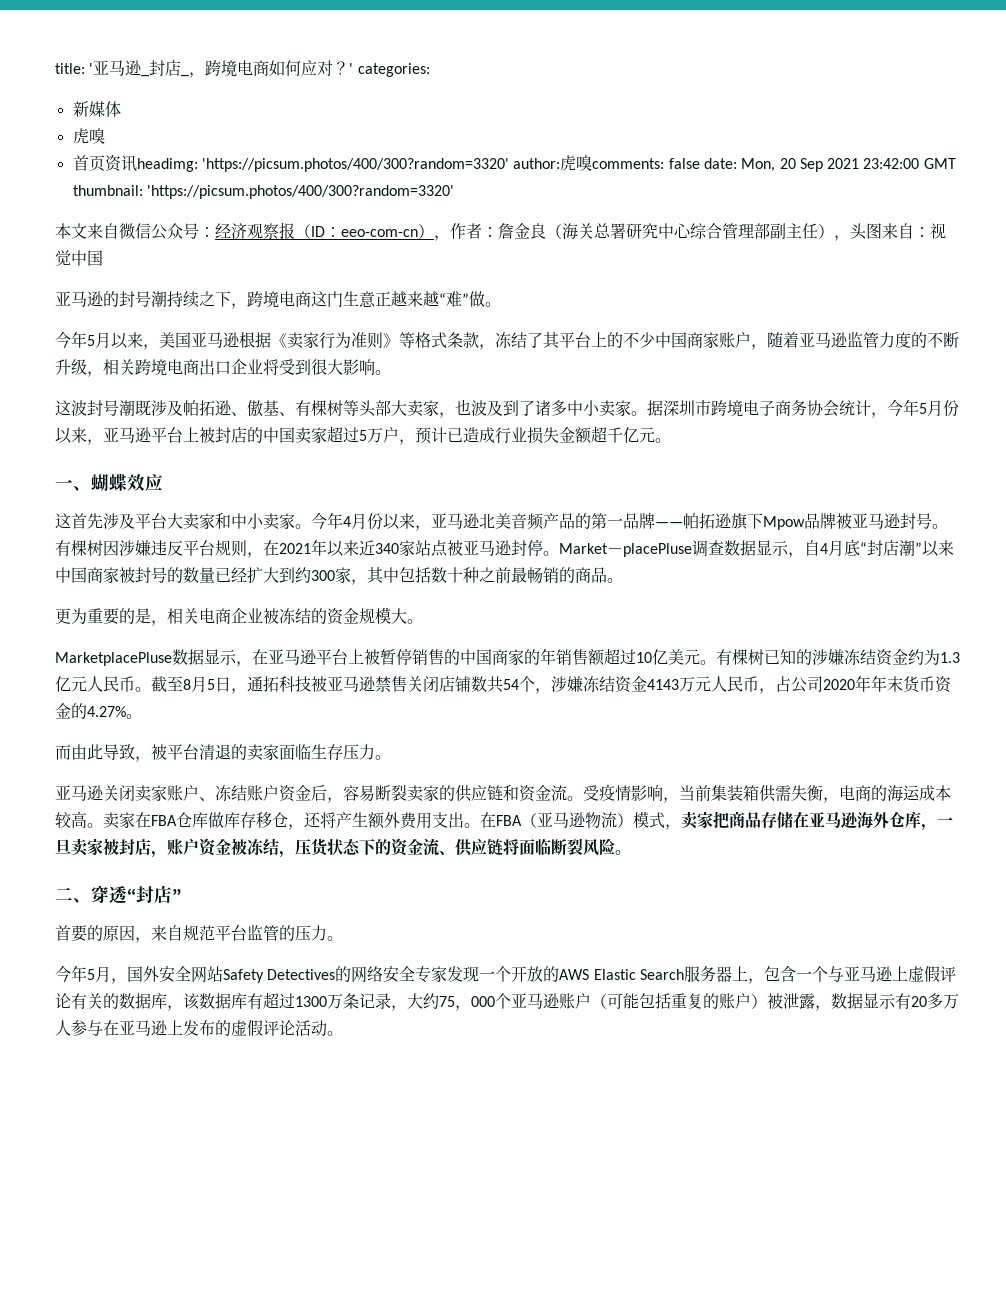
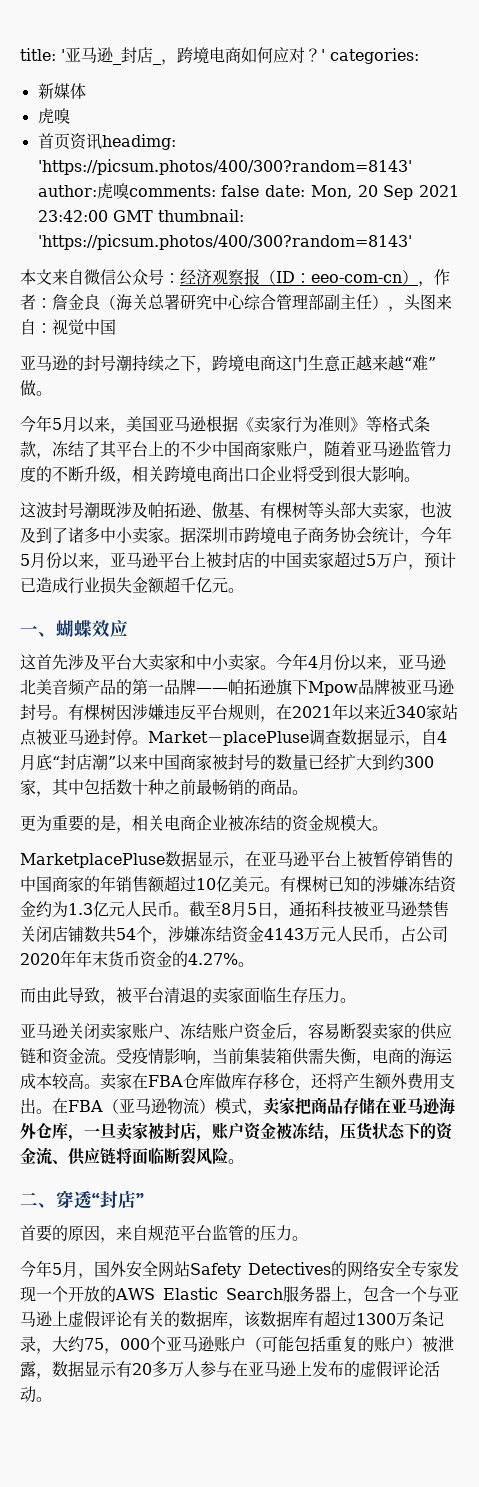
- 首页资讯headimg: 'https://picsum.photos/400/300?random=3320' author:虎嗅comments: false date: Mon, 20 Sep 2021 23:42:00 GMT thumbnail: 'https://picsum.photos/400/300?random=3320'
+ 首页资讯headimg: 'https://picsum.photos/400/300?random=8143' author:虎嗅comments: false date: Mon, 20 Sep 2021 23:42:00 GMT thumbnail: 'https://picsum.photos/400/300?random=8143'

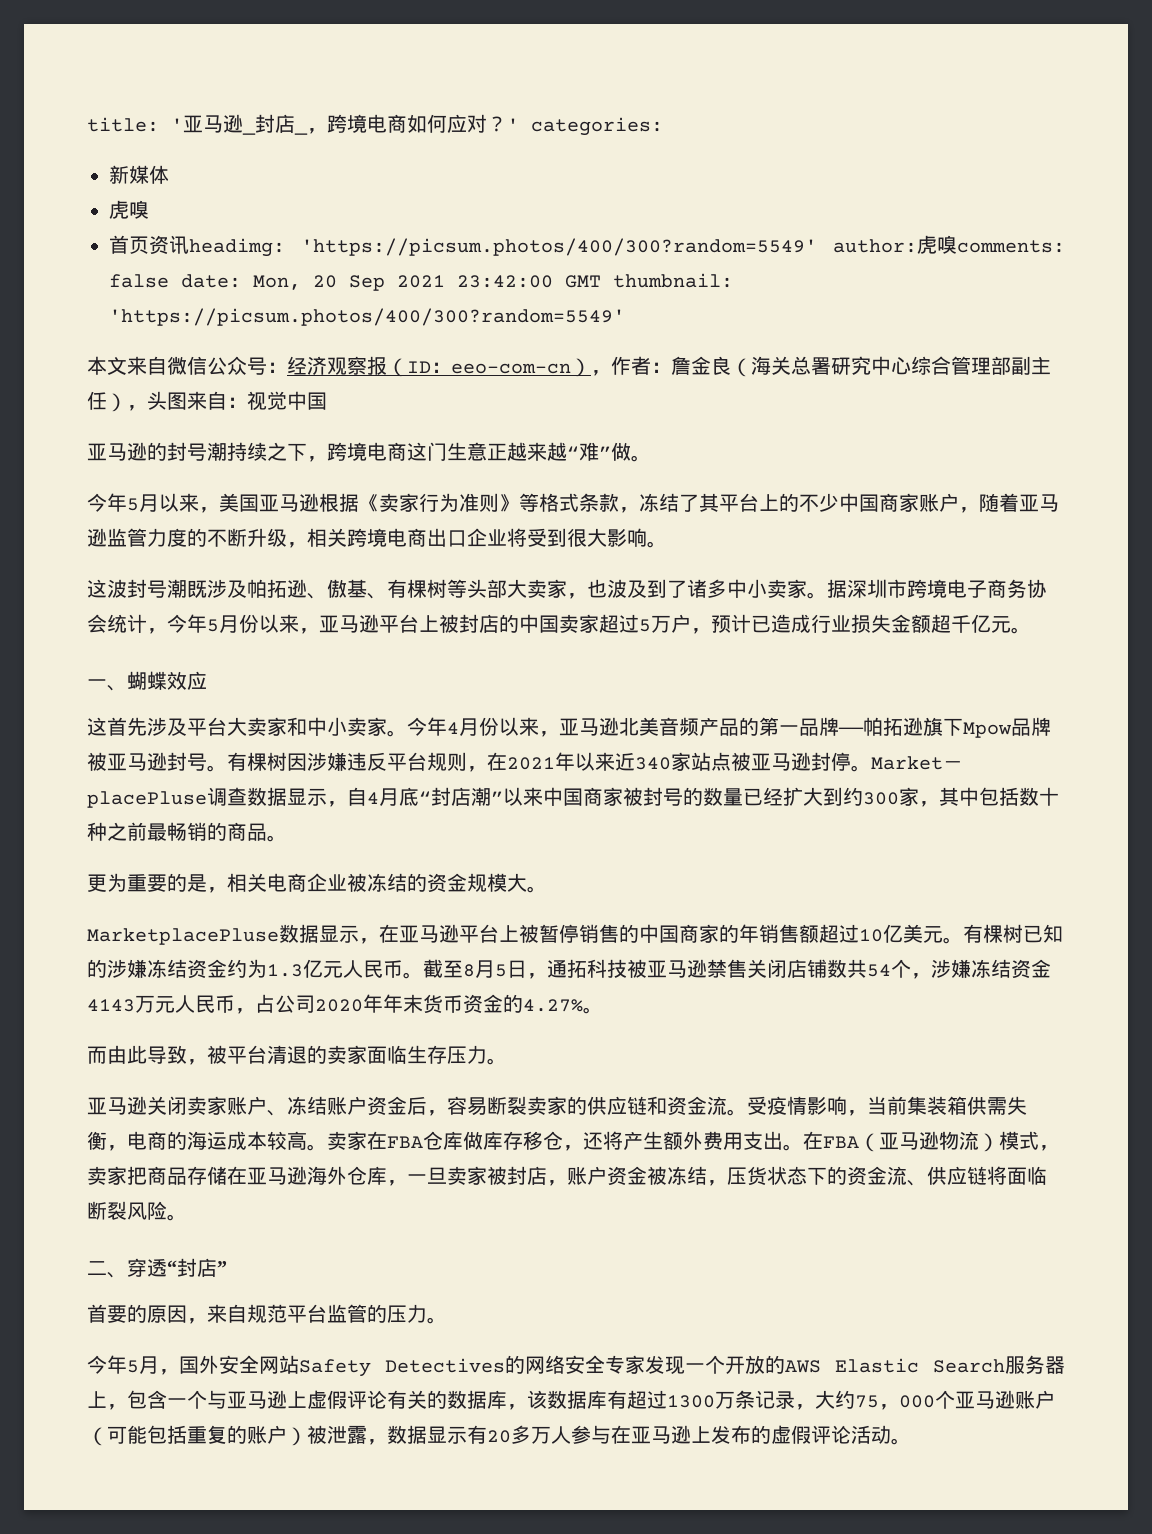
- 首页资讯headimg: 'https://picsum.photos/400/300?random=8143' author:虎嗅comments: false date: Mon, 20 Sep 2021 23:42:00 GMT thumbnail: 'https://picsum.photos/400/300?random=8143'
+ 首页资讯headimg: 'https://picsum.photos/400/300?random=5549' author:虎嗅comments: false date: Mon, 20 Sep 2021 23:42:00 GMT thumbnail: 'https://picsum.photos/400/300?random=5549'

